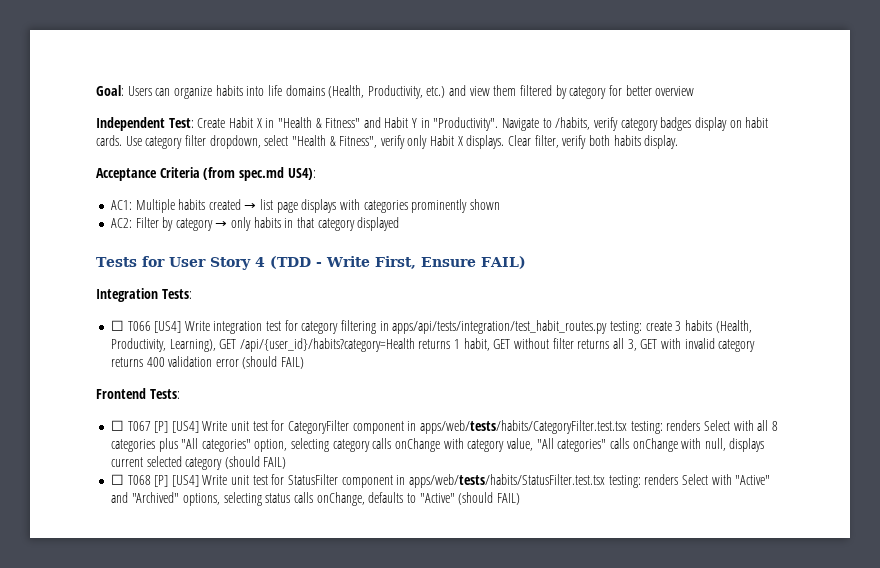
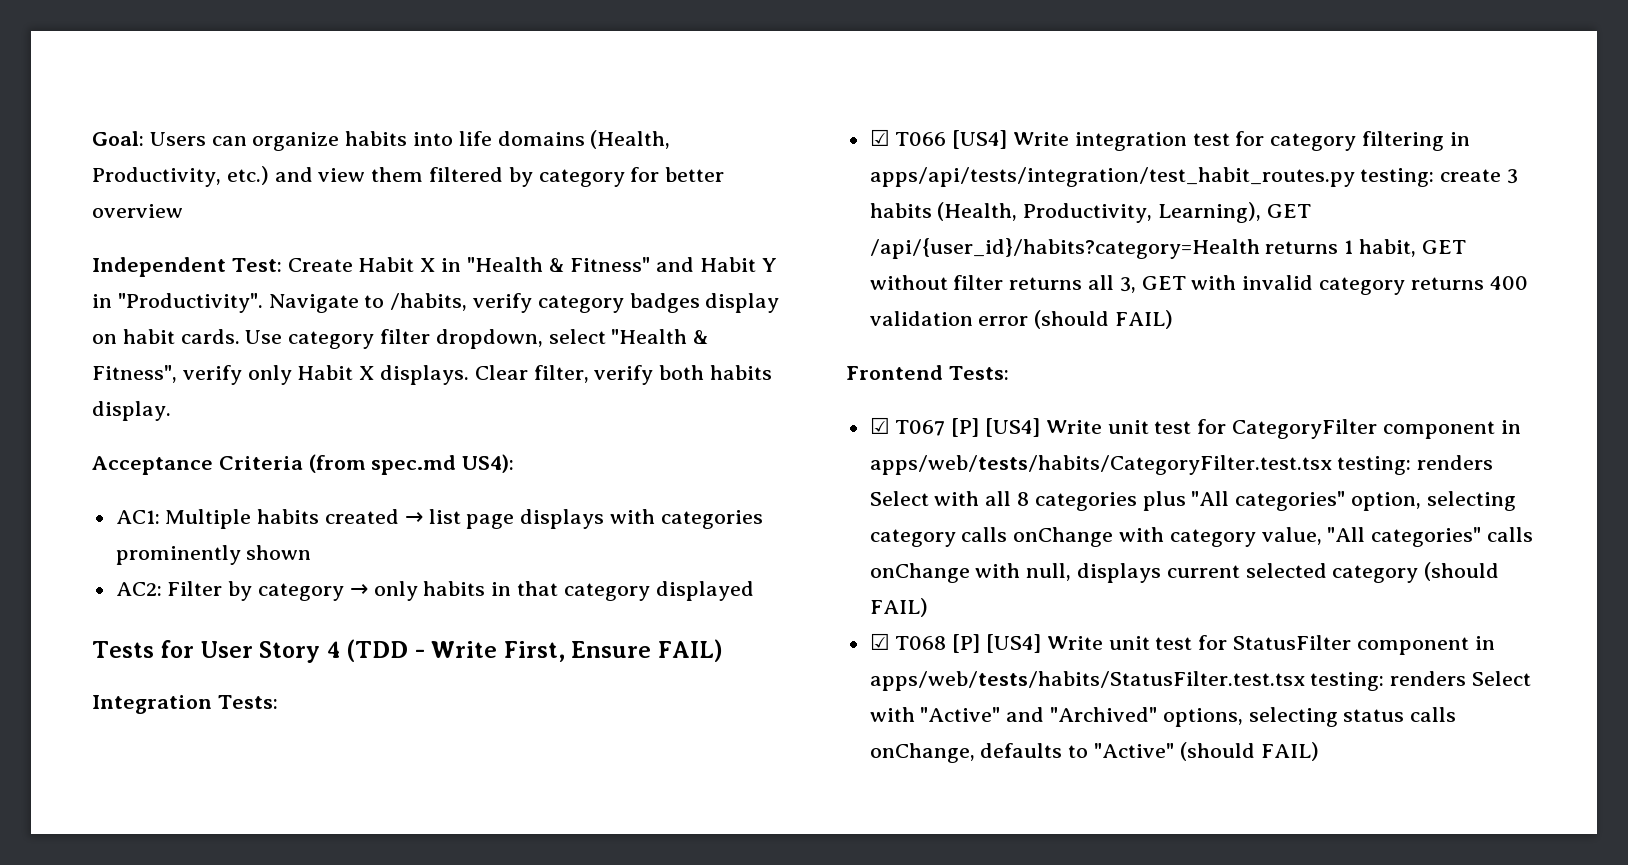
- ☐ T066 [US4] Write integration test for category filtering in apps/api/tests/integration/test_habit_routes.py testing: create 3 habits (Health, Productivity, Learning), GET /api/{user_id}/habits?category=Health returns 1 habit, GET without filter returns all 3, GET with invalid category returns 400 validation error (should FAIL)
+ ☑ T066 [US4] Write integration test for category filtering in apps/api/tests/integration/test_habit_routes.py testing: create 3 habits (Health, Productivity, Learning), GET /api/{user_id}/habits?category=Health returns 1 habit, GET without filter returns all 3, GET with invalid category returns 400 validation error (should FAIL)
- ☐ T067 [P] [US4] Write unit test for CategoryFilter component in apps/web/tests/habits/CategoryFilter.test.tsx testing: renders Select with all 8 categories plus "All categories" option, selecting category calls onChange with category value, "All categories" calls onChange with null, displays current selected category (should FAIL)
+ ☑ T067 [P] [US4] Write unit test for CategoryFilter component in apps/web/tests/habits/CategoryFilter.test.tsx testing: renders Select with all 8 categories plus "All categories" option, selecting category calls onChange with category value, "All categories" calls onChange with null, displays current selected category (should FAIL)
- ☐ T068 [P] [US4] Write unit test for StatusFilter component in apps/web/tests/habits/StatusFilter.test.tsx testing: renders Select with "Active" and "Archived" options, selecting status calls onChange, defaults to "Active" (should FAIL)
+ ☑ T068 [P] [US4] Write unit test for StatusFilter component in apps/web/tests/habits/StatusFilter.test.tsx testing: renders Select with "Active" and "Archived" options, selecting status calls onChange, defaults to "Active" (should FAIL)

